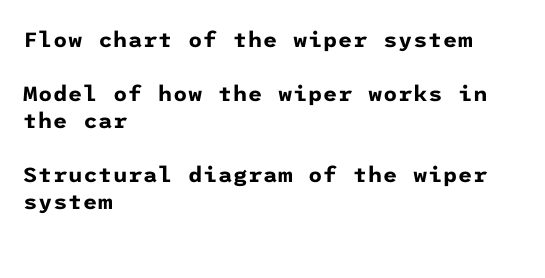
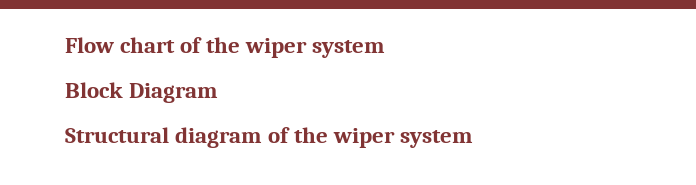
- Model of how the wiper works in the car
+ Block Diagram

